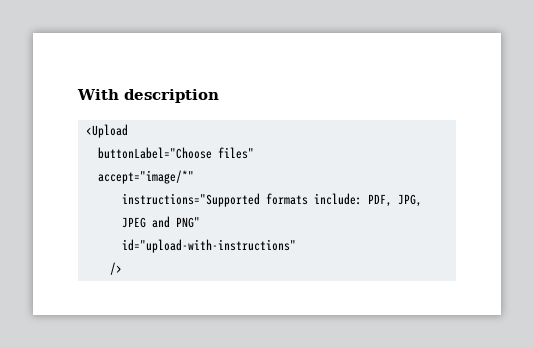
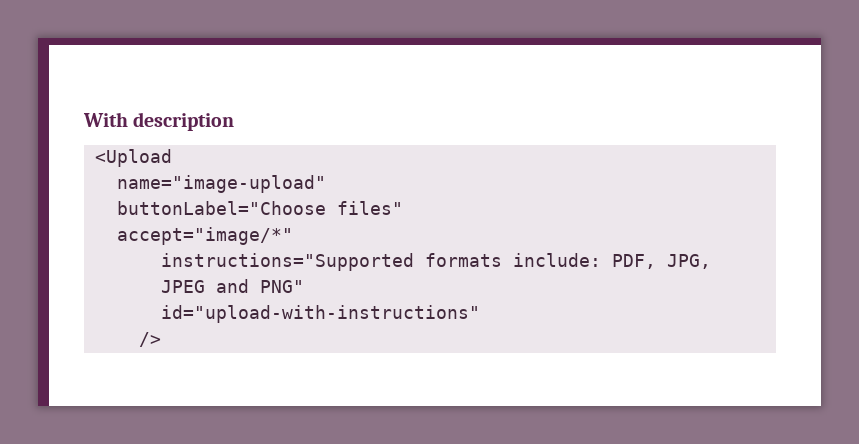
+ name="image-upload"

